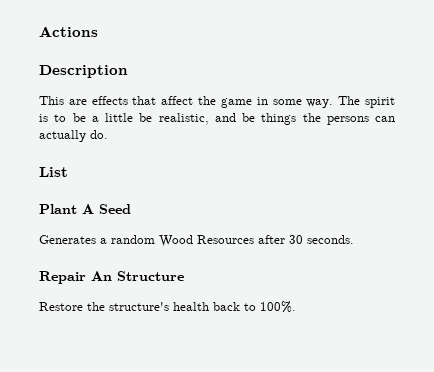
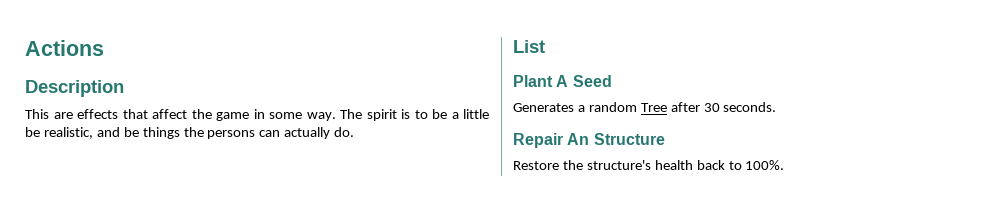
- Generates a random Wood Resources after 30 seconds.
+ Generates a random Tree after 30 seconds.

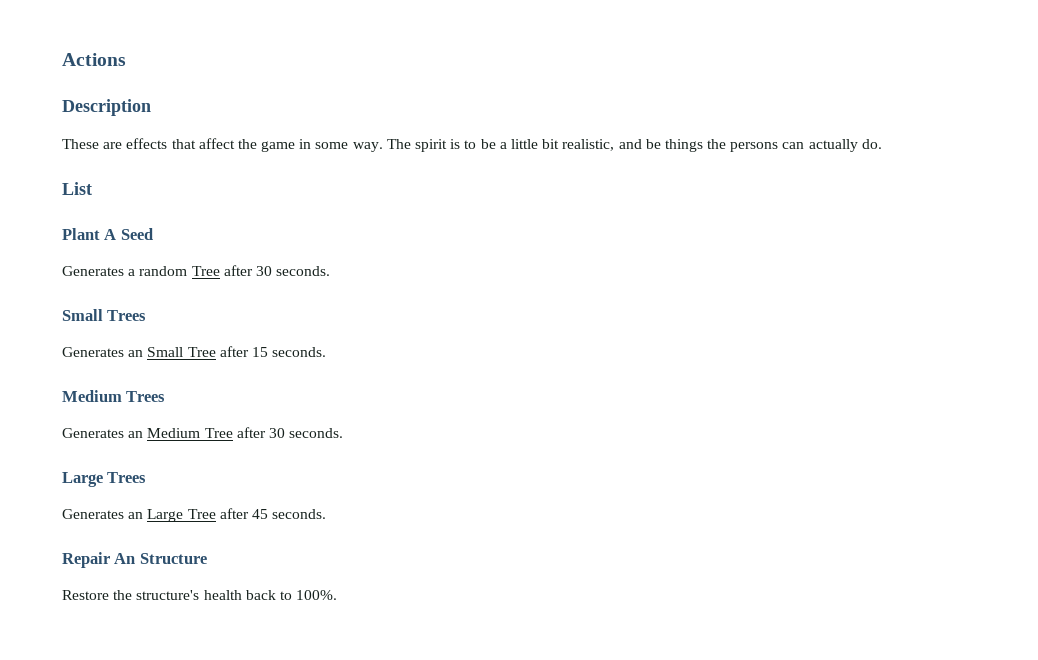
- This are effects that affect the game in some way.
+ These are effects that affect the game in some way.
- The spirit is to be a little be realistic, and be things the persons can actually do.
+ The spirit is to be a little bit realistic, and be things the persons can actually do.
+ Small Trees
+ Generates an Small Tree after 15 seconds.
+ Medium Trees
+ Generates an Medium Tree after 30 seconds.
+ Large Trees
+ Generates an Large Tree after 45 seconds.

